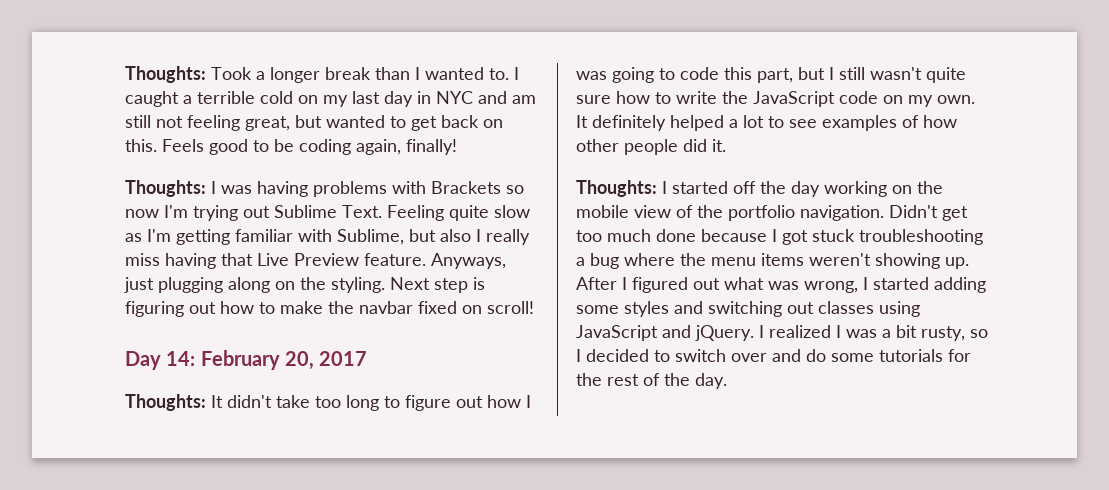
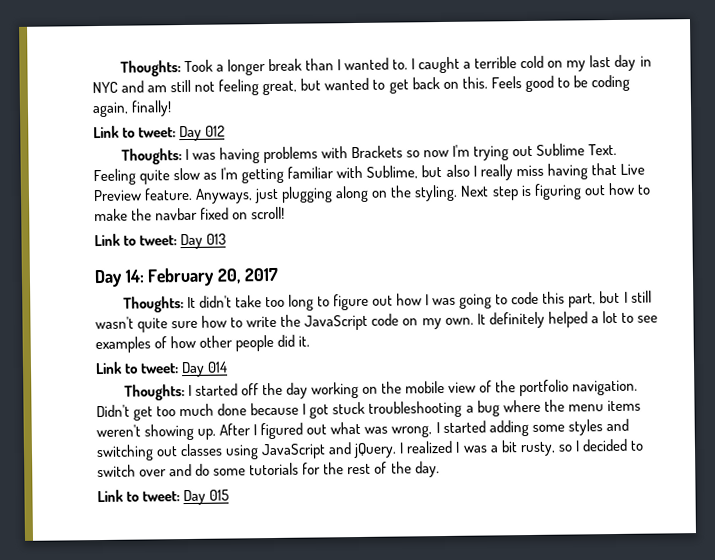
+ Link to tweet: Day 012
+ Link to tweet: Day 013
+ Link to tweet: Day 014
+ Link to tweet: Day 015

